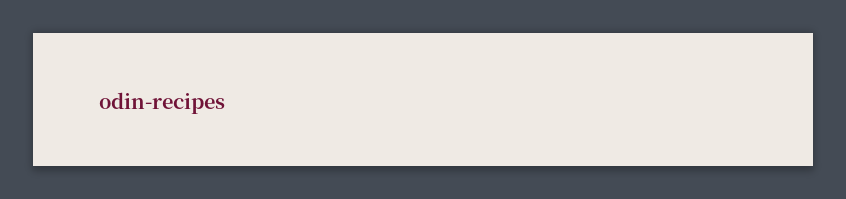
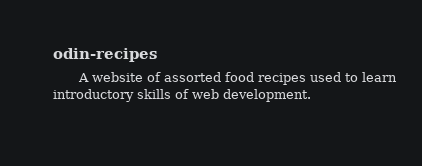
+ A website of assorted food recipes used to learn introductory skills of web development.

